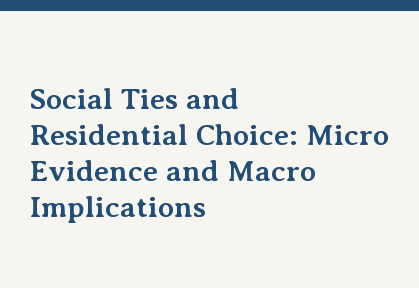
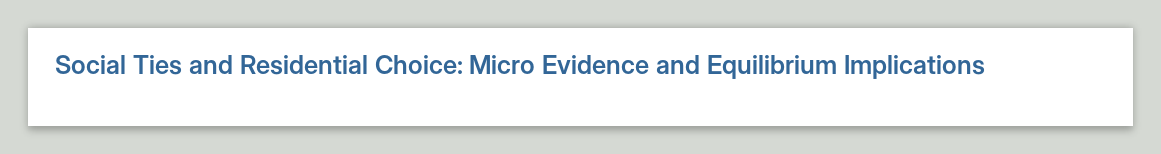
- Social Ties and Residential Choice: Micro Evidence and Macro Implications
+ Social Ties and Residential Choice: Micro Evidence and Equilibrium Implications

